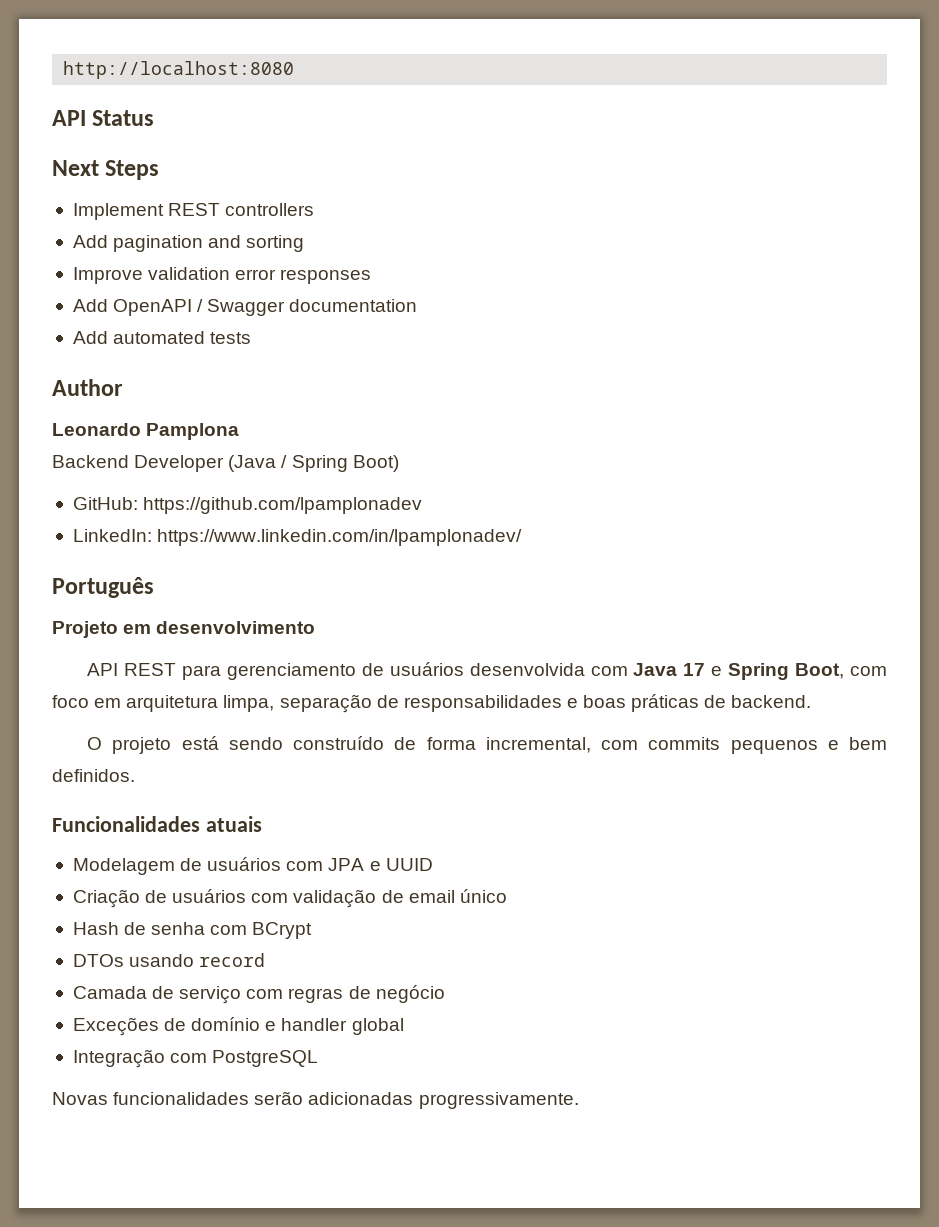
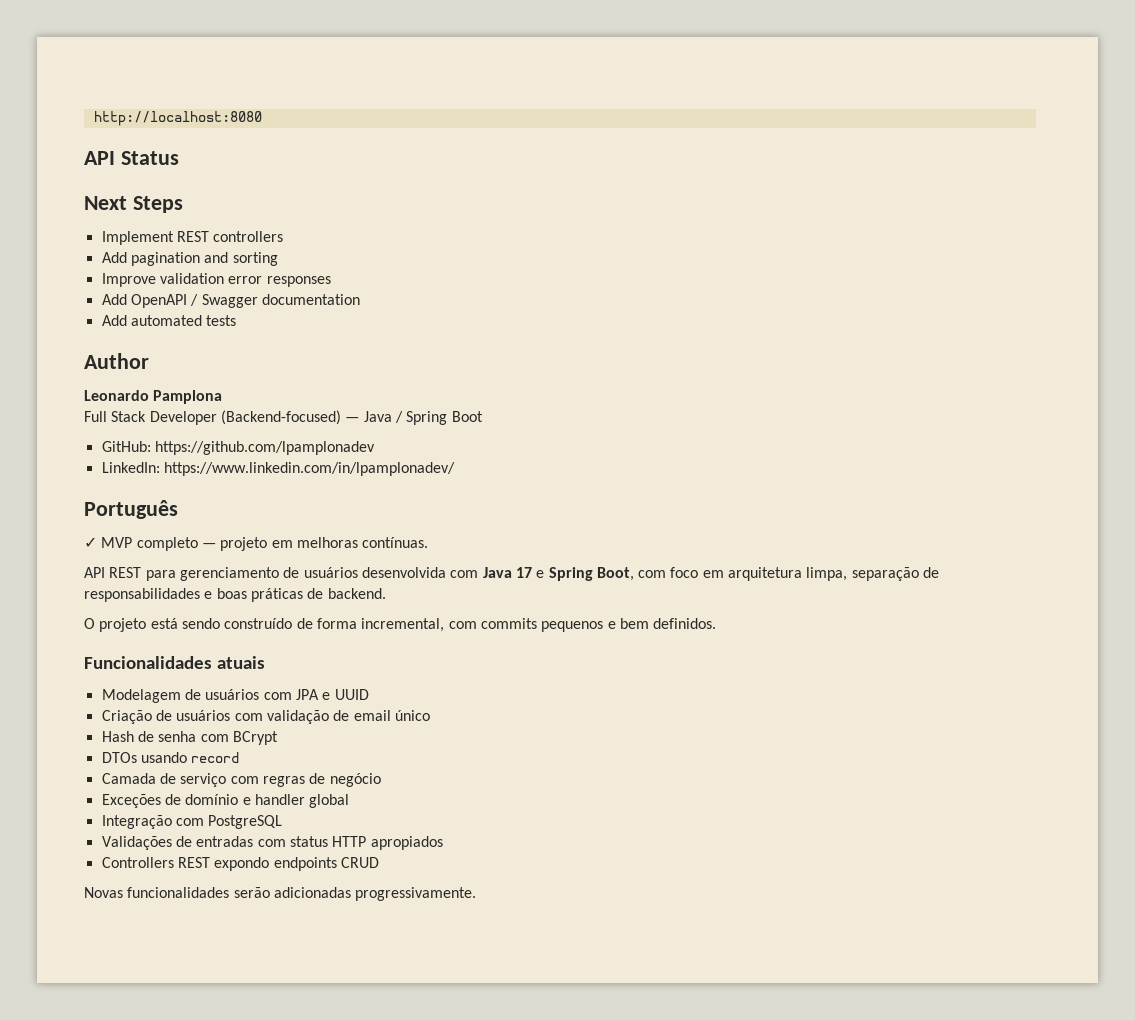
- Backend Developer (Java / Spring Boot)
+ Full Stack Developer (Backend-focused) — Java / Spring Boot
- Projeto em desenvolvimento
+ ✓ MVP completo — projeto em melhoras contínuas.
+ Validações de entradas com status HTTP apropiados
+ Controllers REST expondo endpoints CRUD

